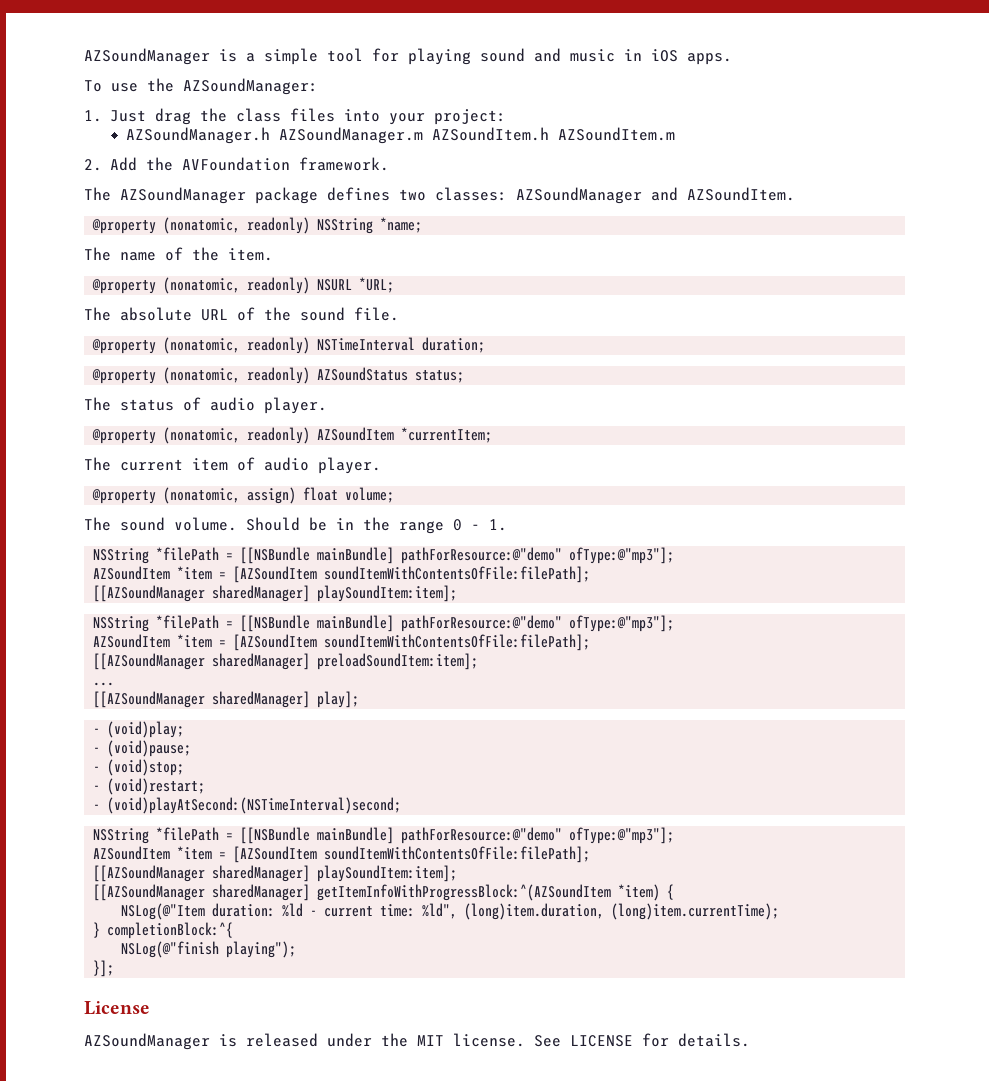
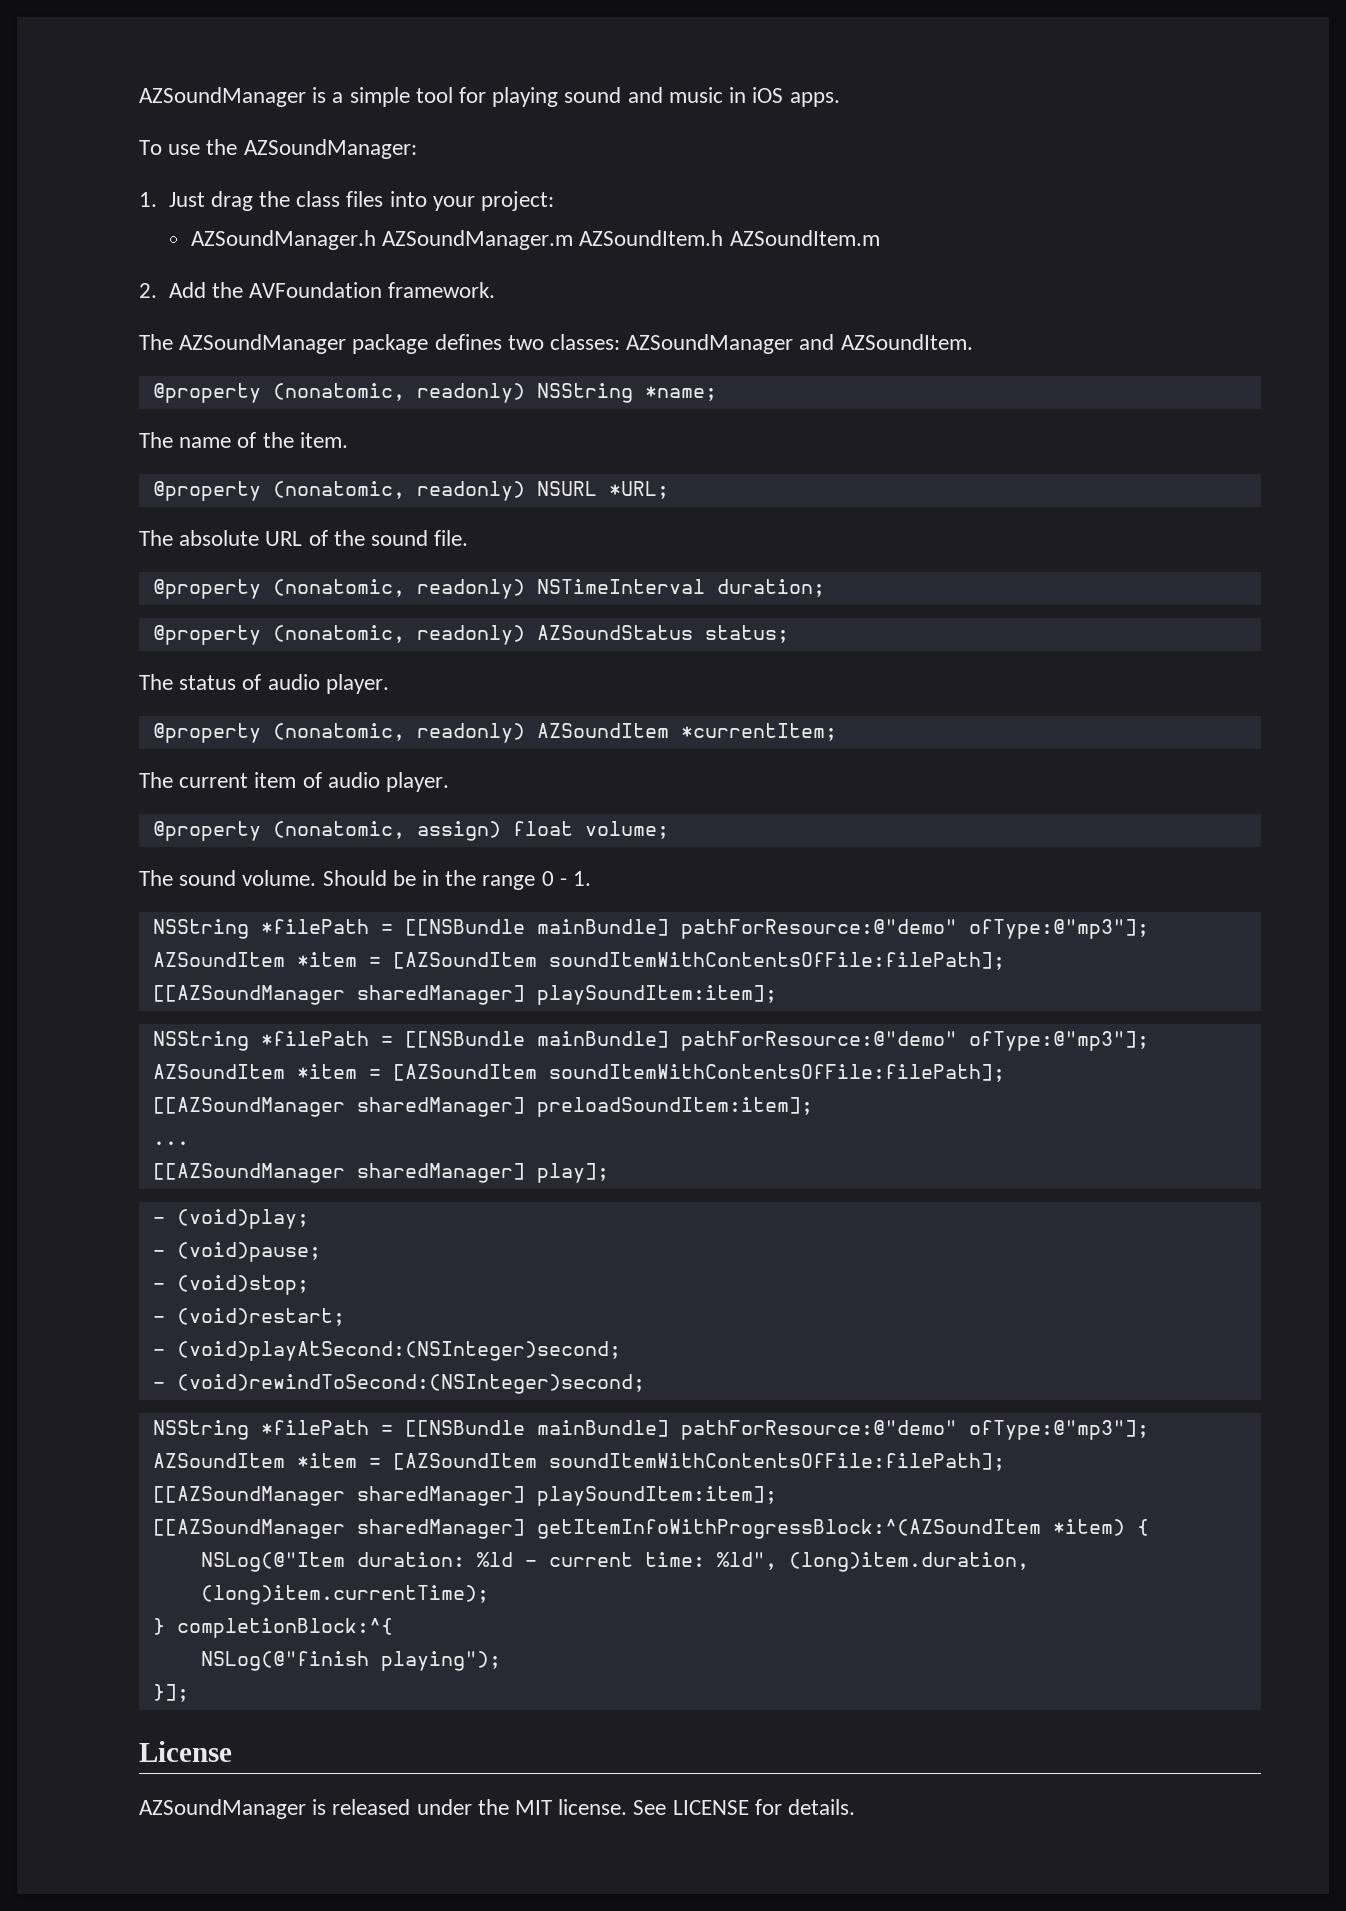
- - (void)playAtSecond:(NSTimeInterval)second;
+ - (void)playAtSecond:(NSInteger)second;
+ - (void)rewindToSecond:(NSInteger)second;

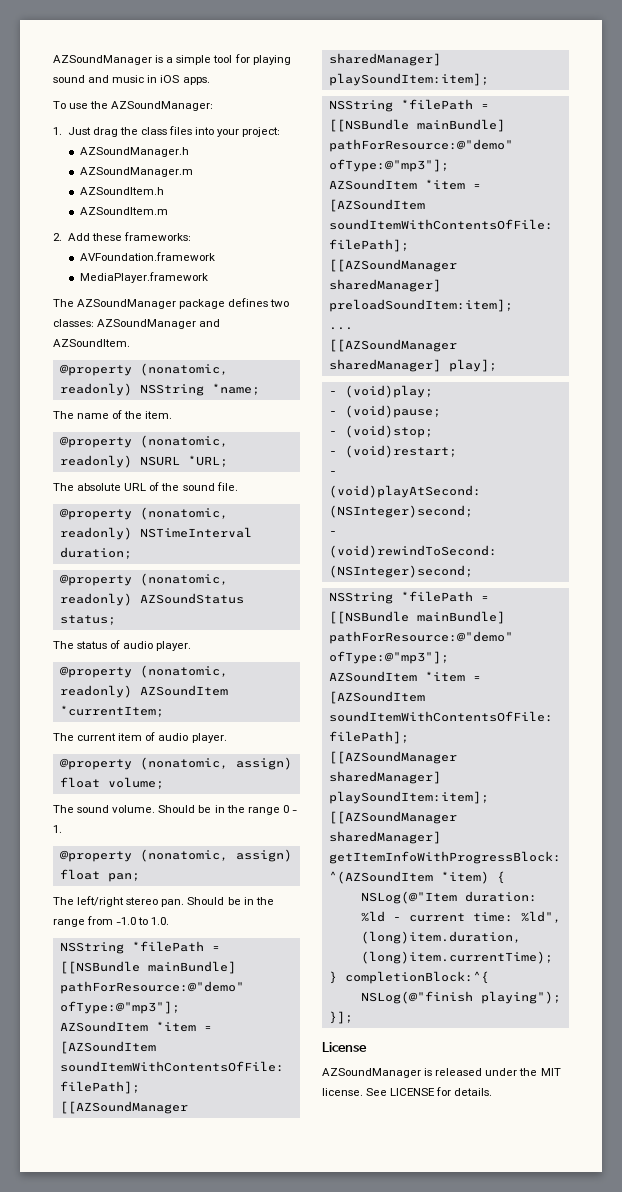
- AZSoundManager.h AZSoundManager.m AZSoundItem.h AZSoundItem.m
+ AZSoundManager.h
+ AZSoundManager.m
+ AZSoundItem.h
+ AZSoundItem.m
- 2. Add the AVFoundation framework.
+ 2. Add these frameworks:
+ AVFoundation.framework
+ MediaPlayer.framework
+ @property (nonatomic, assign) float pan;
+ The left/right stereo pan. Should be in the range from -1.0 to 1.0.

